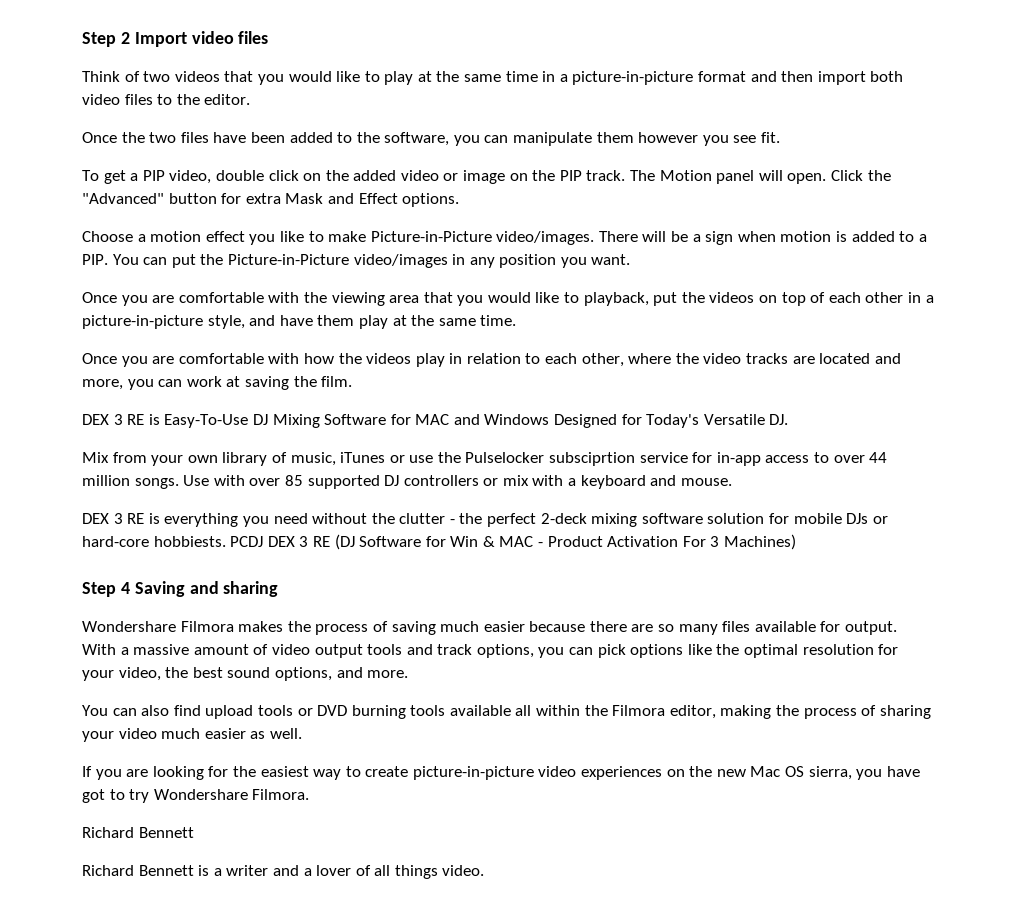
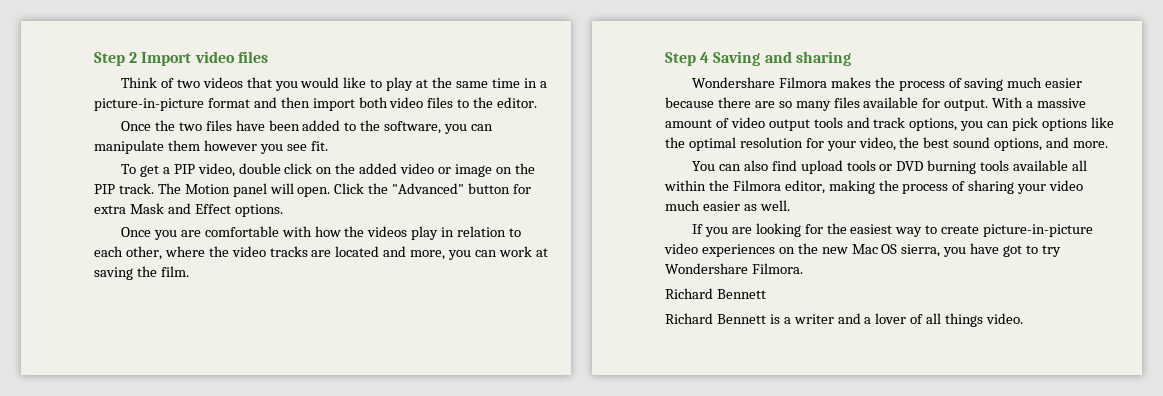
- Choose a motion effect you like to make Picture-in-Picture video/images. There will be a sign when motion is added to a PIP. You can put the Picture-in-Picture video/images in any position you want.
- Once you are comfortable with the viewing area that you would like to playback, put the videos on top of each other in a picture-in-picture style, and have them play at the same time.
- DEX 3 RE is Easy-To-Use DJ Mixing Software for MAC and Windows Designed for Today's Versatile DJ.
- Mix from your own library of music, iTunes or use the Pulselocker subsciprtion service for in-app access to over 44 million songs. Use with over 85 supported DJ controllers or mix with a keyboard and mouse.
- DEX 3 RE is everything you need without the clutter - the perfect 2-deck mixing software solution for mobile DJs or hard-core hobbiests. PCDJ DEX 3 RE (DJ Software for Win & MAC - Product Activation For 3 Machines)

